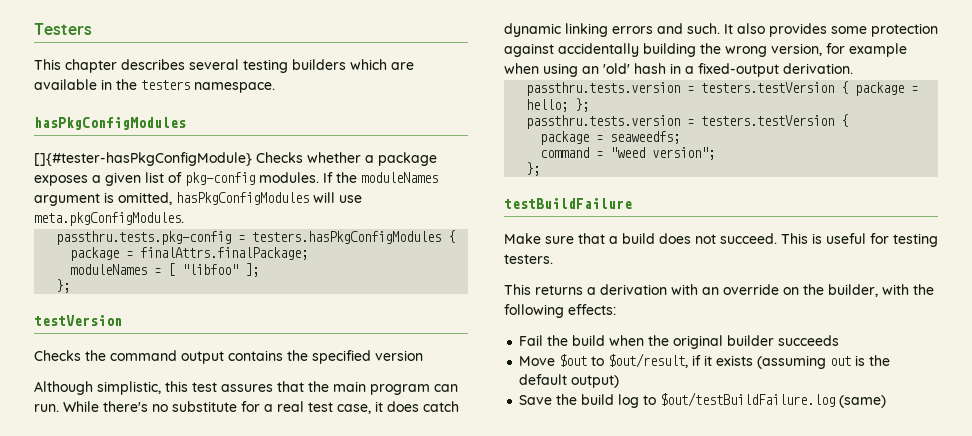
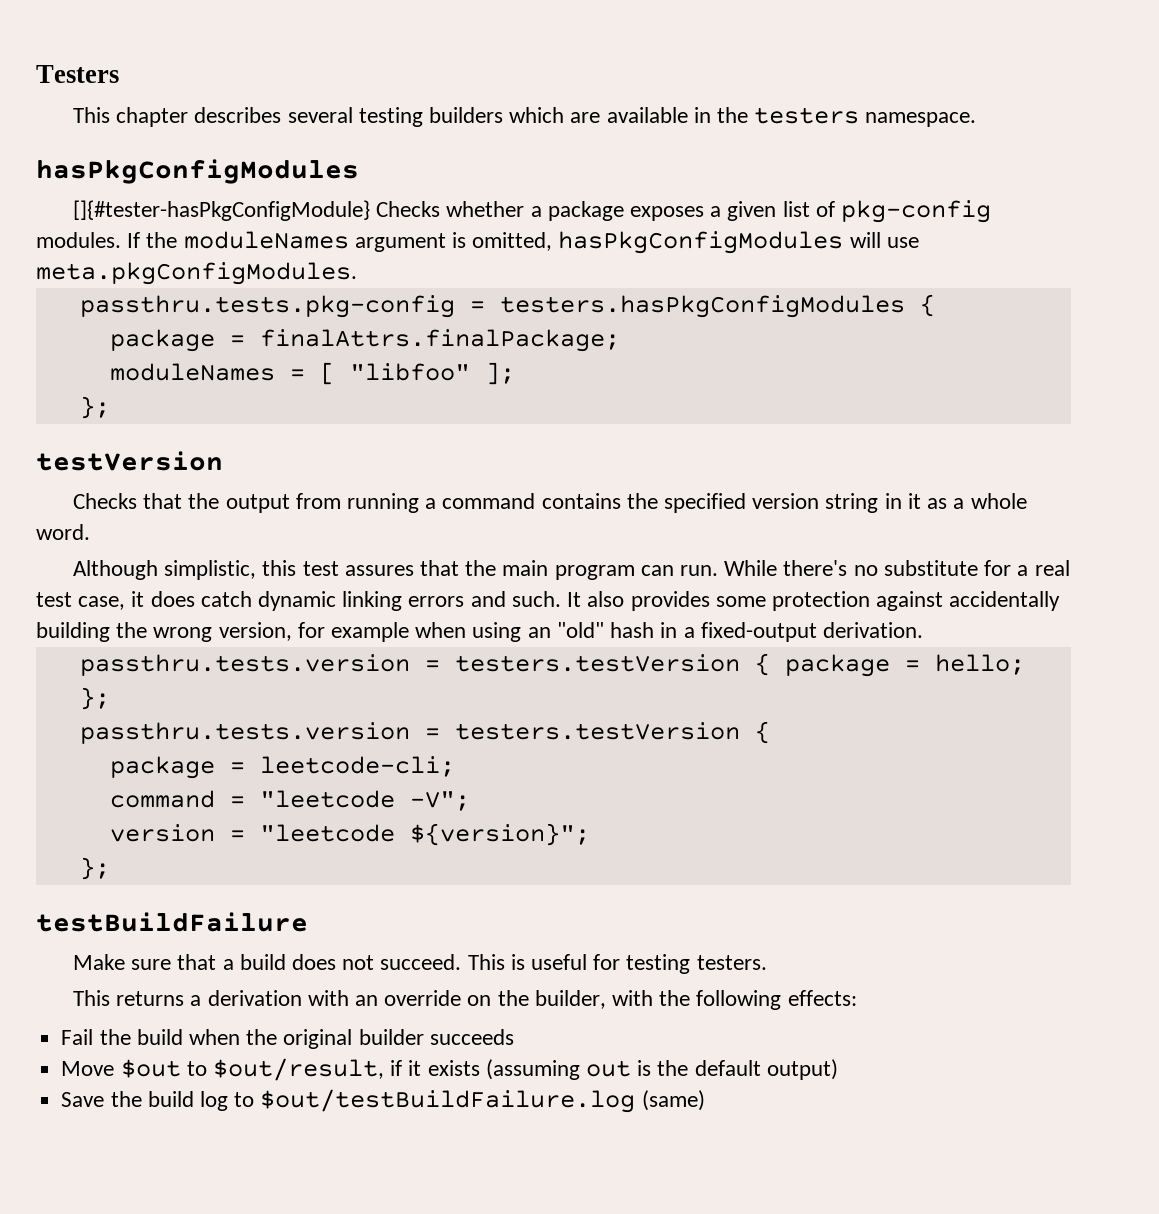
- Checks the command output contains the specified version
+ Checks that the output from running a command contains the specified version string in it as a whole word.
- It also provides some protection against accidentally building the wrong version, for example when using an 'old' hash in a fixed-output derivation.
+ It also provides some protection against accidentally building the wrong version, for example when using an "old" hash in a fixed-output derivation.
- package = seaweedfs;
+ package = leetcode-cli;
- command = "weed version";
+ command = "leetcode -V";
+ version = "leetcode ${version}";

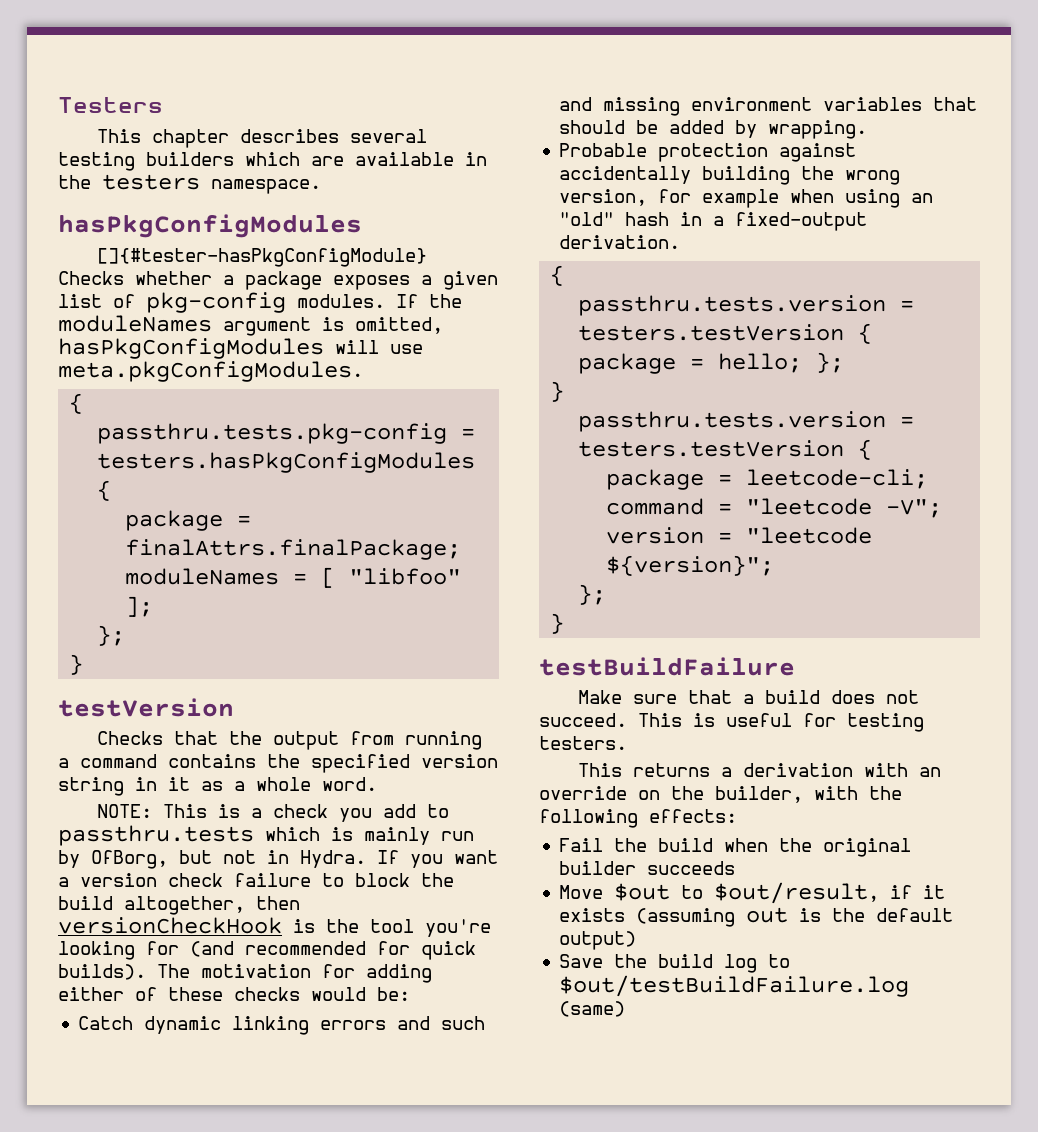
  If the moduleNames argument is omitted, hasPkgConfigModules will use meta.pkgConfigModules.
+ {
  moduleNames = [ "libfoo" ];
  };
+ }
- Although simplistic, this test assures that the main program can run. While there's no substitute for a real test case, it does catch dynamic linking errors and such. It also provides some protection against accidentally building the wrong version, for example when using an "old" hash in a fixed-output derivation.
+ NOTE: This is a check you add to passthru.tests which is mainly run by OfBorg, but not in Hydra. If you want a version check failure to block the build altogether, then versionCheckHook is the tool you're looking for (and recommended for quick builds). The motivation for adding either of these checks would be:
+ Catch dynamic linking errors and such and missing environment variables that should be added by wrapping.
+ Probable protection against accidentally building the wrong version, for example when using an "old" hash in a fixed-output derivation.
+ {
  passthru.tests.version = testers.testVersion { package = hello; };
+ }
  version = "leetcode ${version}";
  };
+ }

